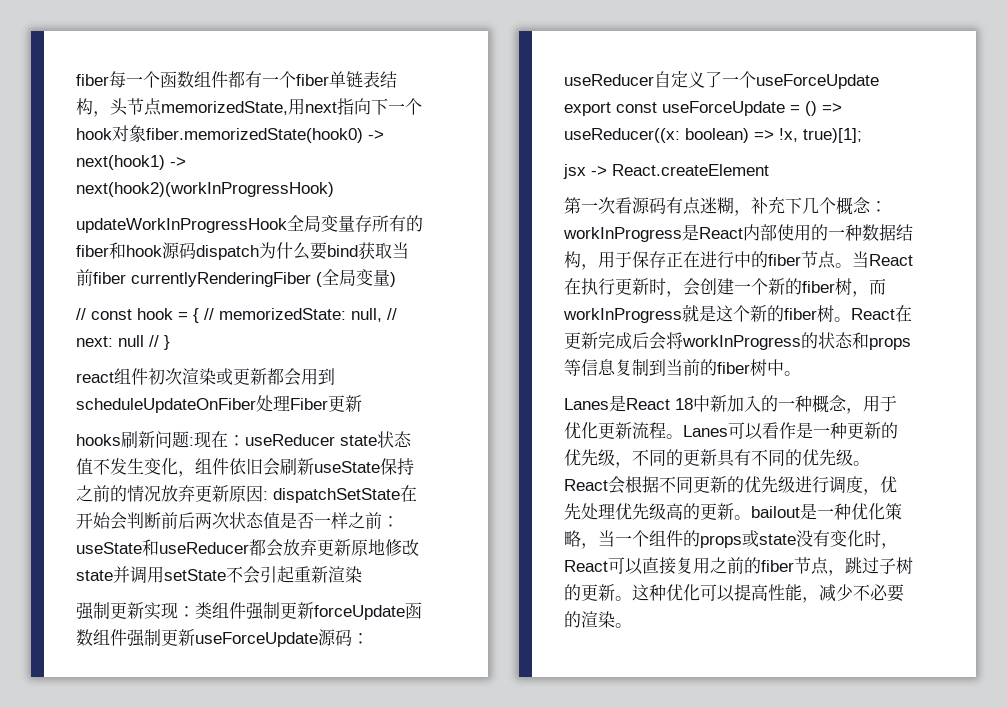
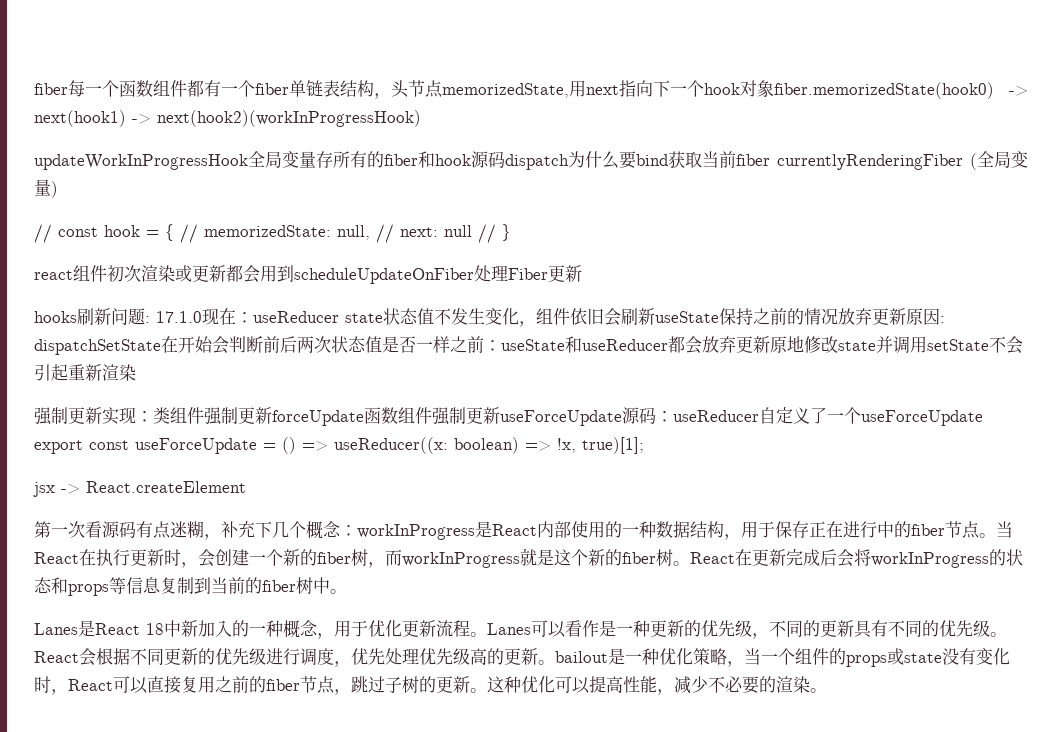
- hooks刷新问题:现在：useReducer state状态值不发生变化，组件依旧会刷新useState保持之前的情况放弃更新原因: dispatchSetState在开始会判断前后两次状态值是否一样之前：useState和useReducer都会放弃更新原地修改state并调用setState不会引起重新渲染
+ hooks刷新问题: 17.1.0现在：useReducer state状态值不发生变化，组件依旧会刷新useState保持之前的情况放弃更新原因: dispatchSetState在开始会判断前后两次状态值是否一样之前：useState和useReducer都会放弃更新原地修改state并调用setState不会引起重新渲染

